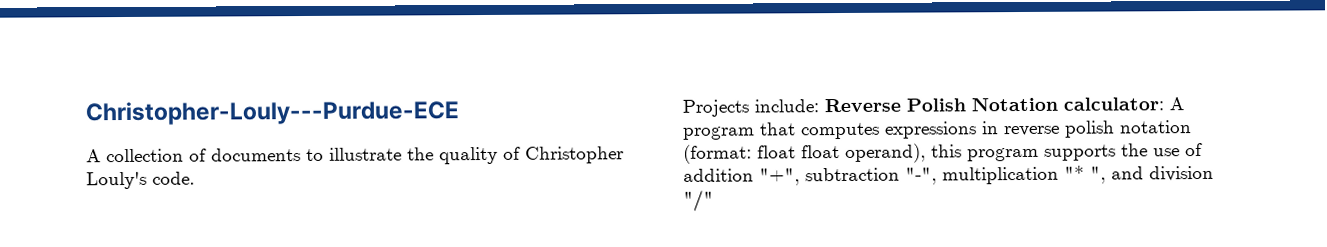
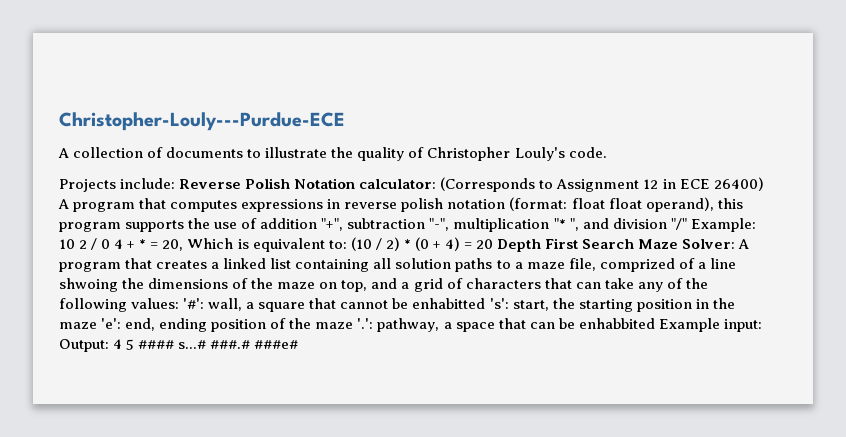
- Projects include: Reverse Polish Notation calculator: A program that computes expressions in reverse polish notation (format: float float operand), this program supports the use of addition "+", subtraction "-", multiplication "* ", and division "/"
+ Projects include: Reverse Polish Notation calculator: (Corresponds to Assignment 12 in ECE 26400) A program that computes expressions in reverse polish notation (format: float float operand), this program supports the use of addition "+", subtraction "-", multiplication "* ", and division "/" Example: 10 2 / 0 4 + * = 20, Which is equivalent to: (10 / 2) * (0 + 4) = 20 Depth First Search Maze Solver: A program that creates a linked list containing all solution paths to a maze file, comprized of a line shwoing the dimensions of the maze on top, and a grid of characters that can take any of the following values: '#': wall, a square that cannot be enhabitted 's': start, the starting position in the maze 'e': end, ending position of the maze '.': pathway, a space that can be enhabbited Example input: Output: 4 5 #### s...# ###.# ###e#

